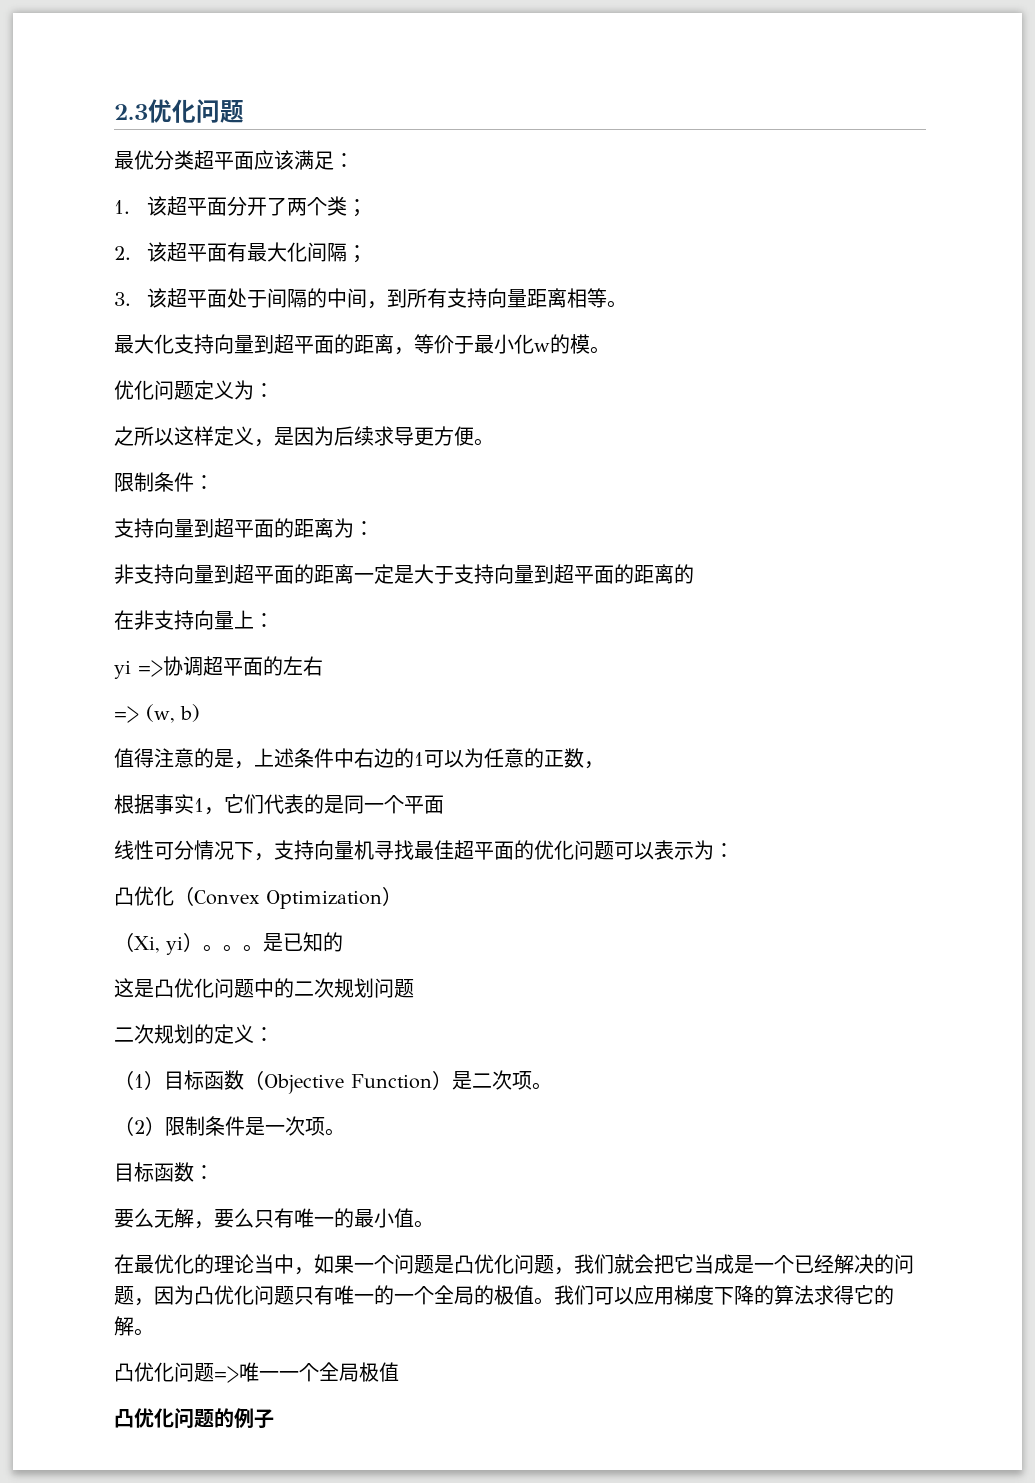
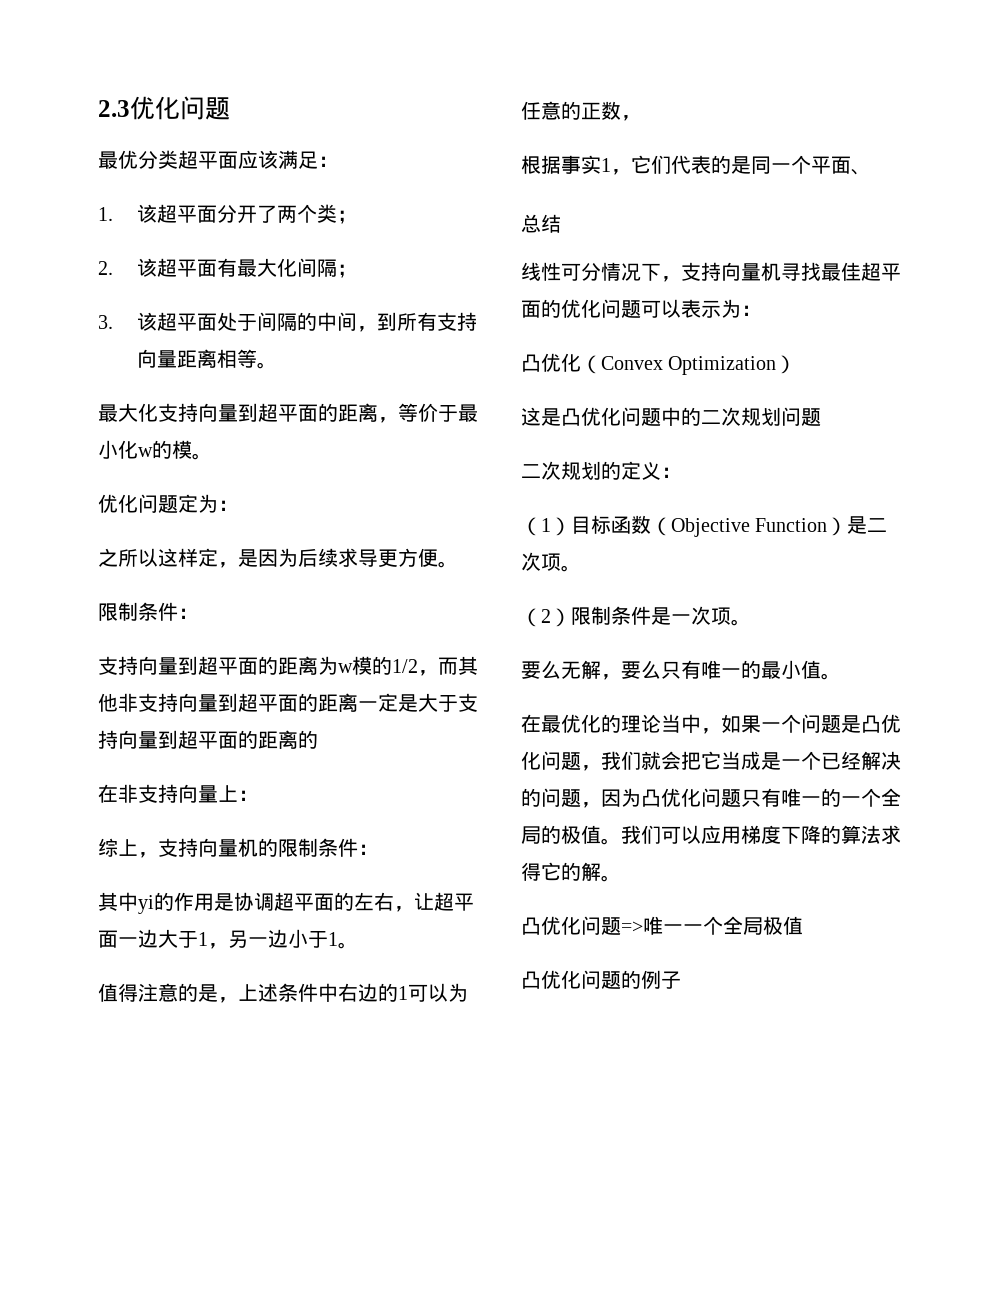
- 优化问题定义为：
+ 优化问题定为：
- 之所以这样定义，是因为后续求导更方便。
+ 之所以这样定，是因为后续求导更方便。
- 支持向量到超平面的距离为：
- 非支持向量到超平面的距离一定是大于支持向量到超平面的距离的
+ 支持向量到超平面的距离为w模的1/2，而其他非支持向量到超平面的距离一定是大于支持向量到超平面的距离的
- yi =>协调超平面的左右
- => (w, b)
+ 综上，支持向量机的限制条件：
+ 其中yi的作用是协调超平面的左右，让超平面一边大于1，另一边小于1。
- 根据事实1，它们代表的是同一个平面
+ 根据事实1，它们代表的是同一个平面、
+ 总结
- （Xi, yi）。。。是已知的
- 目标函数：

